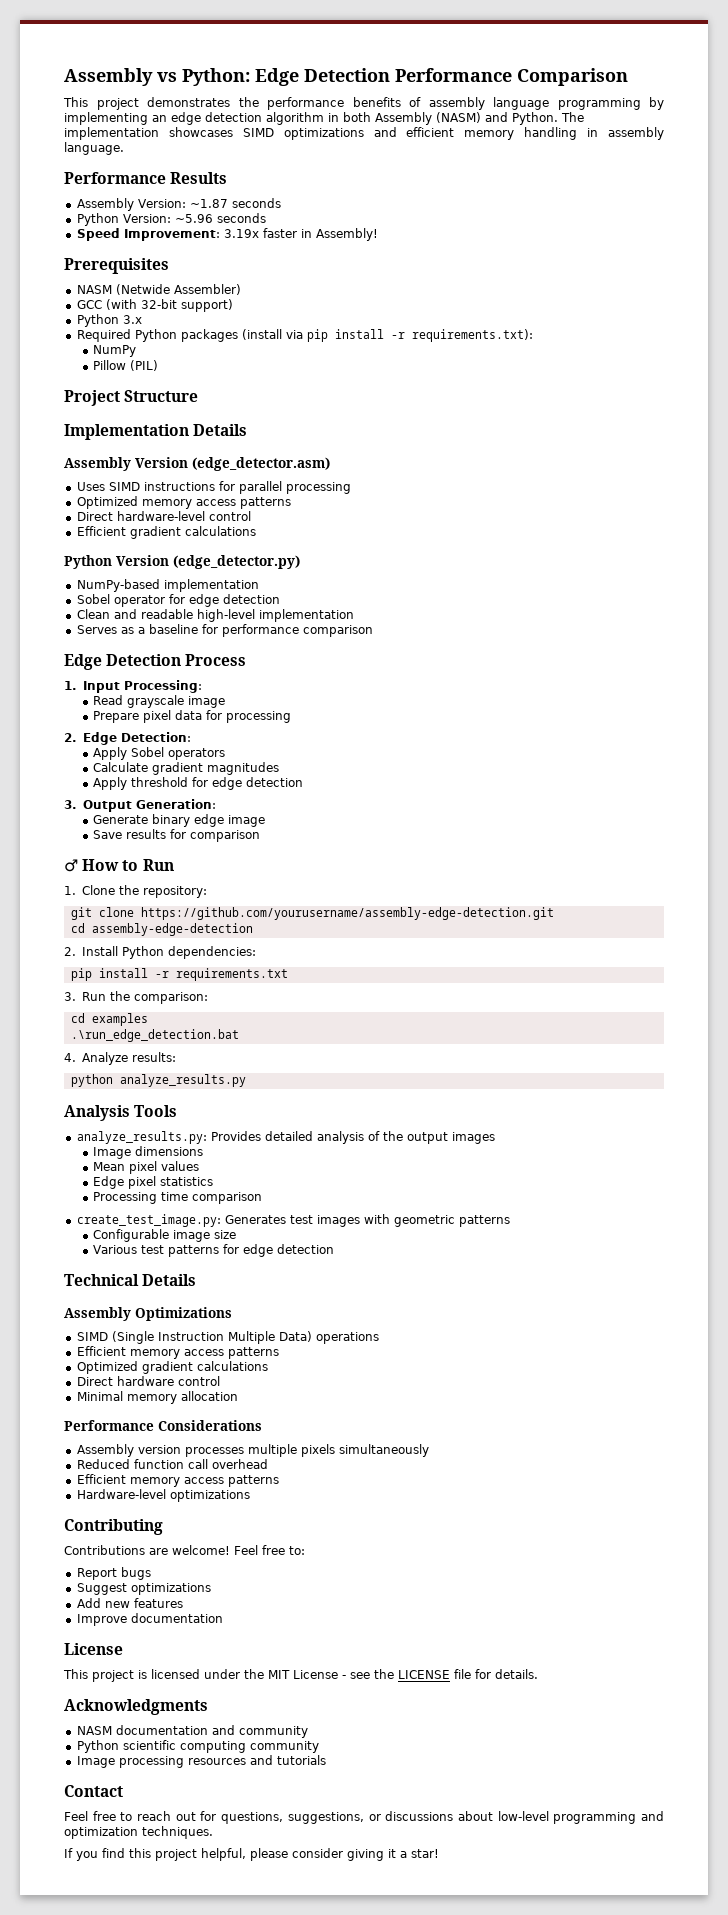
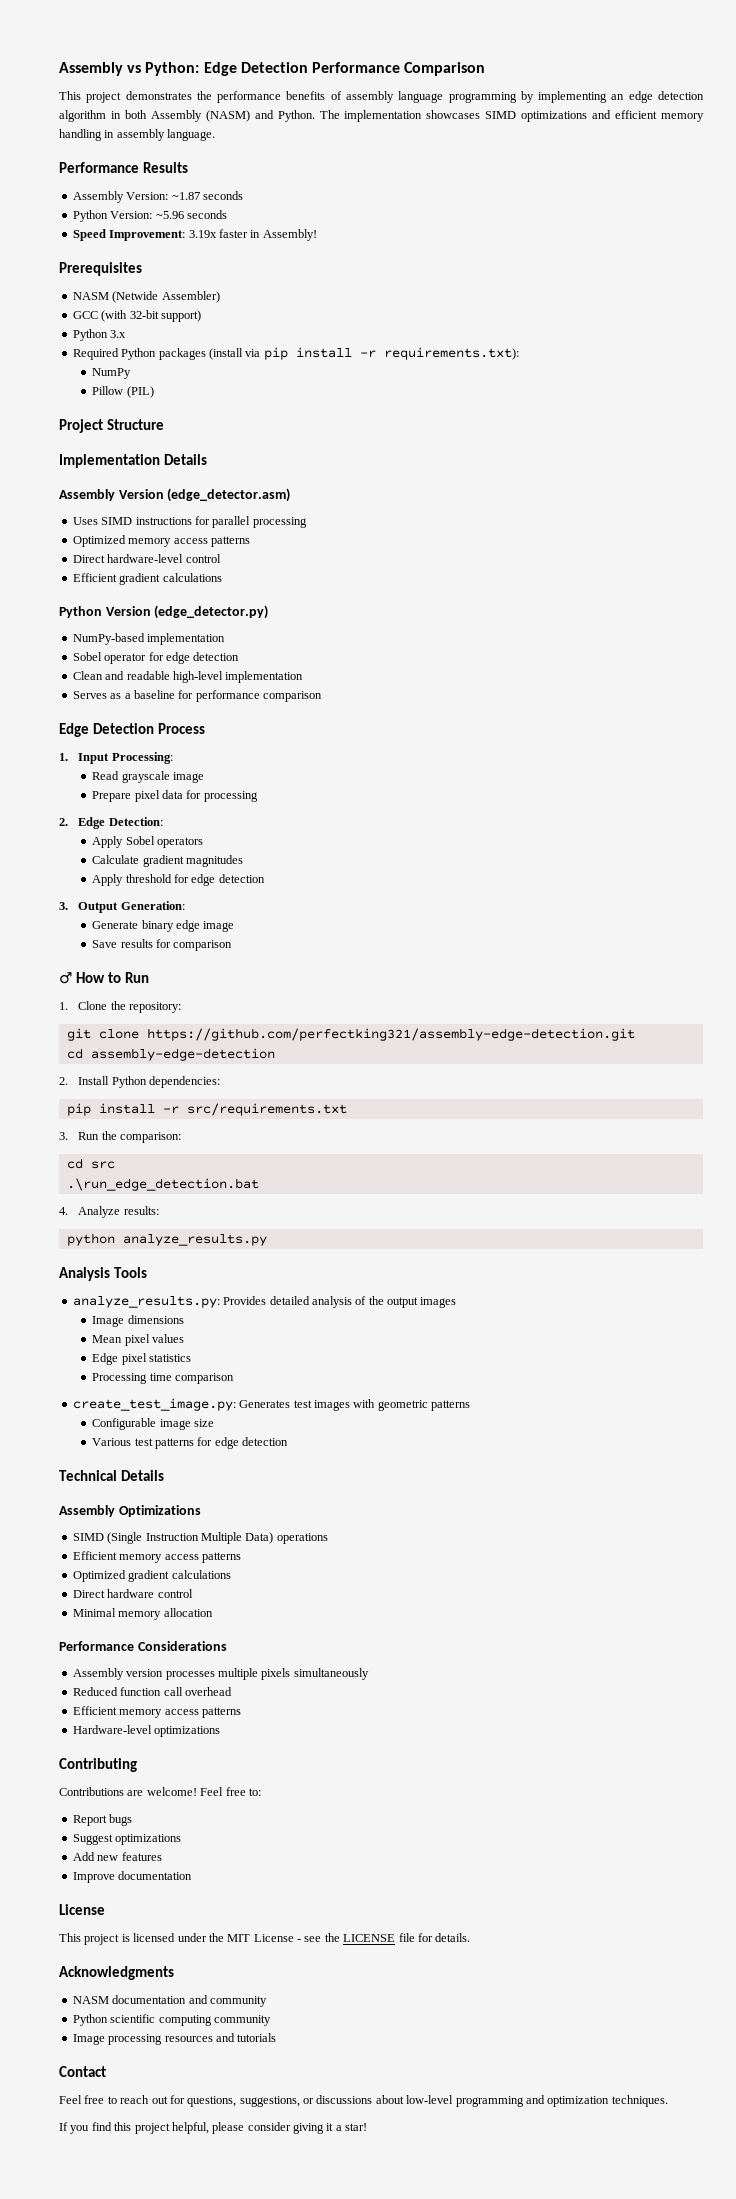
- git clone https://github.com/yourusername/assembly-edge-detection.git
+ git clone https://github.com/perfectking321/assembly-edge-detection.git
- pip install -r requirements.txt
+ pip install -r src/requirements.txt
- cd examples
+ cd src

